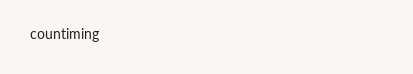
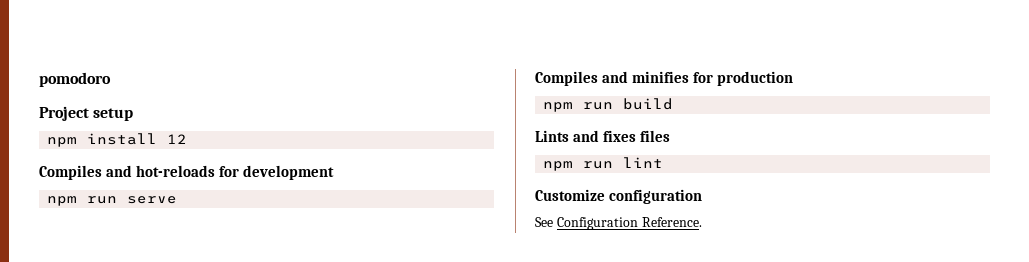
- countiming
+ pomodoro
+ Project setup
+ npm install 12
+ Compiles and hot-reloads for development
+ npm run serve
+ Compiles and minifies for production
+ npm run build
+ Lints and fixes files
+ npm run lint
+ Customize configuration
+ See Configuration Reference.

